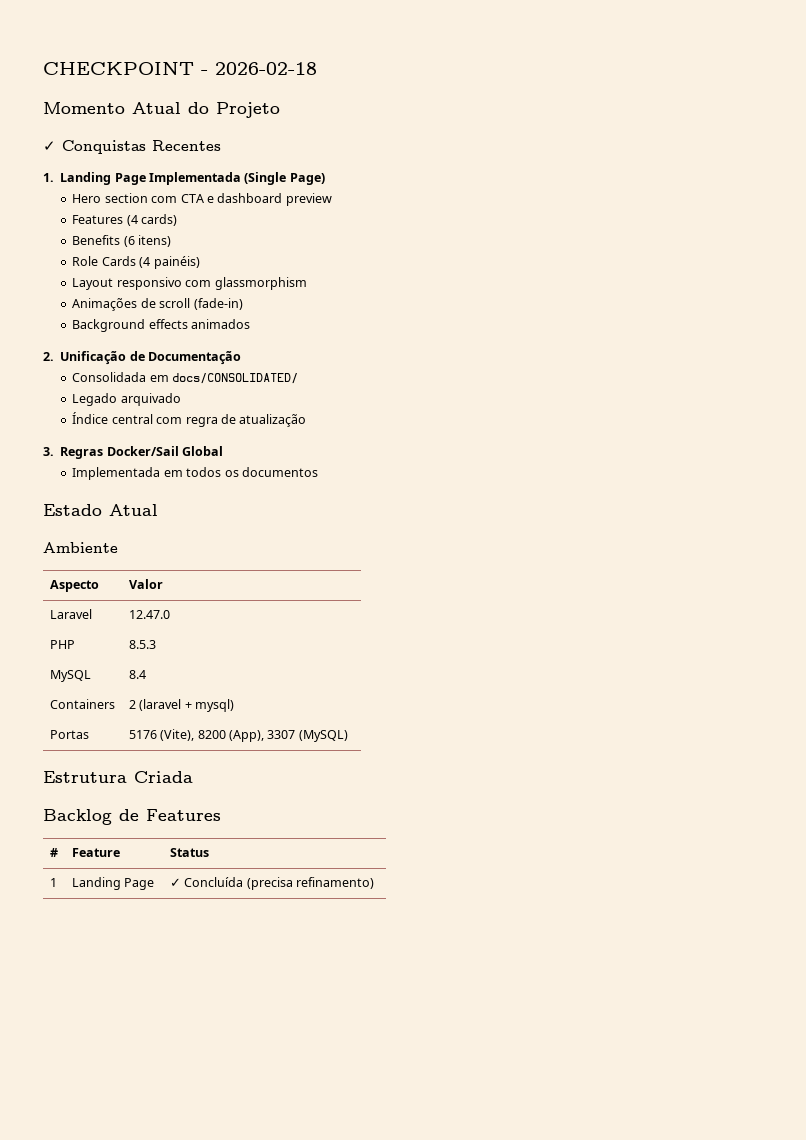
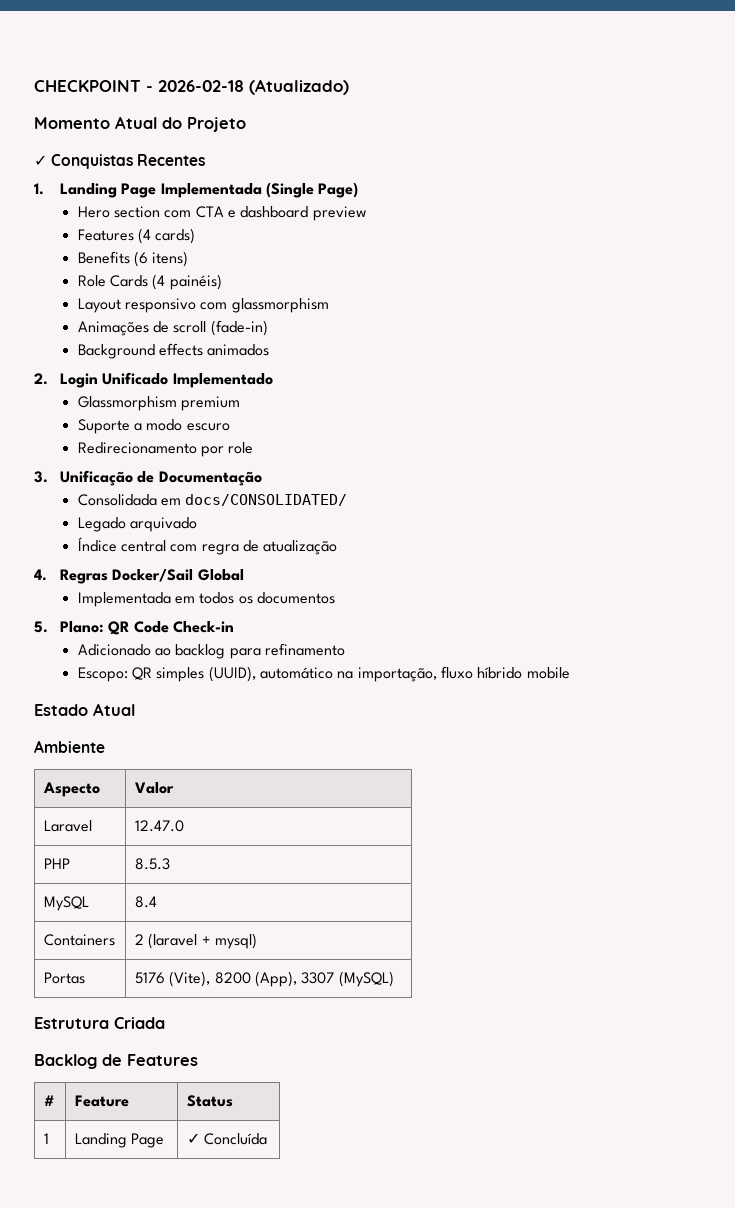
- CHECKPOINT - 2026-02-18
+ CHECKPOINT - 2026-02-18 (Atualizado)
- 2. Unificação de Documentação
+ 2. Login Unificado Implementado
+ Glassmorphism premium
+ Suporte a modo escuro
+ Redirecionamento por role
+ 3. Unificação de Documentação
- 3. Regras Docker/Sail Global
+ 4. Regras Docker/Sail Global
+ 5. Plano: QR Code Check-in
+ Adicionado ao backlog para refinamento
+ Escopo: QR simples (UUID), automático na importação, fluxo híbrido mobile
- 1 | Landing Page | ✓ Concluída (precisa refinamento)
+ 1 | Landing Page | ✓ Concluída

